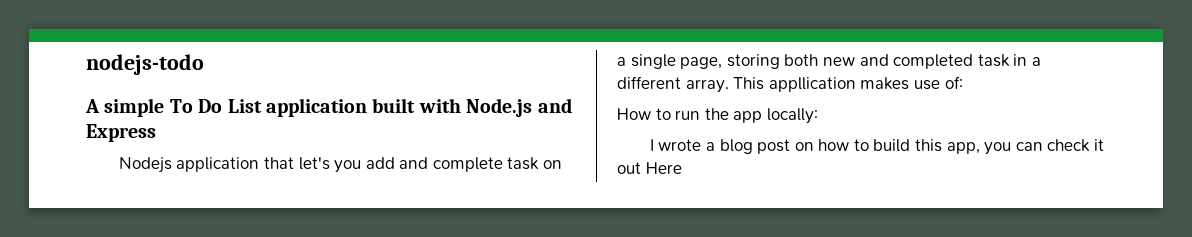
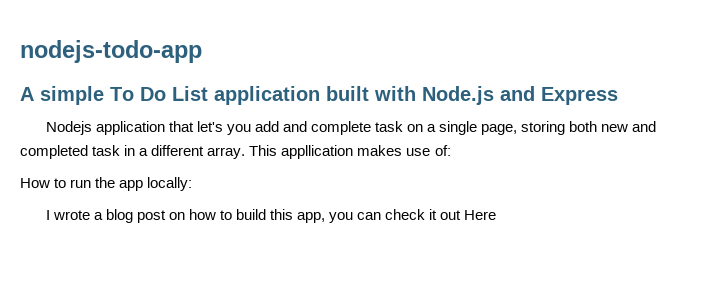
- nodejs-todo
+ nodejs-todo-app

